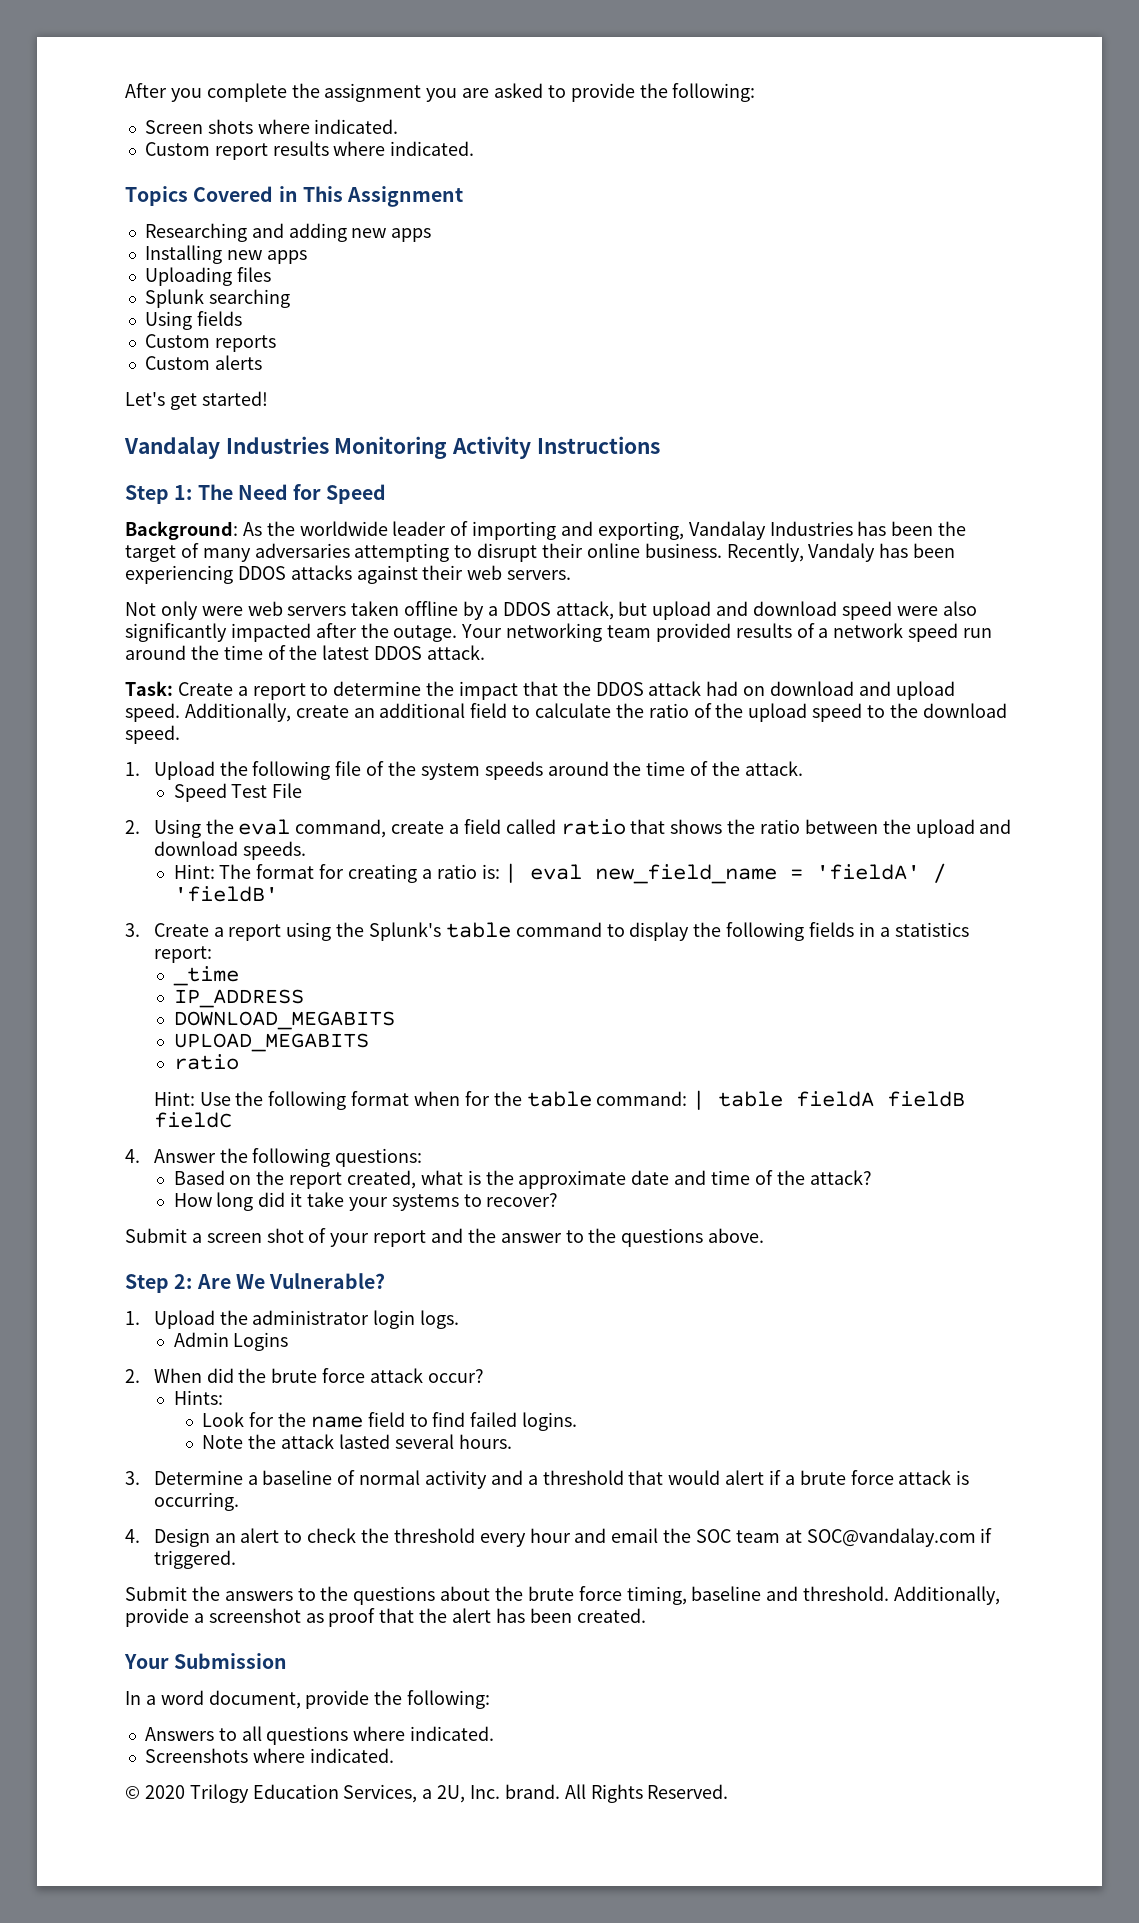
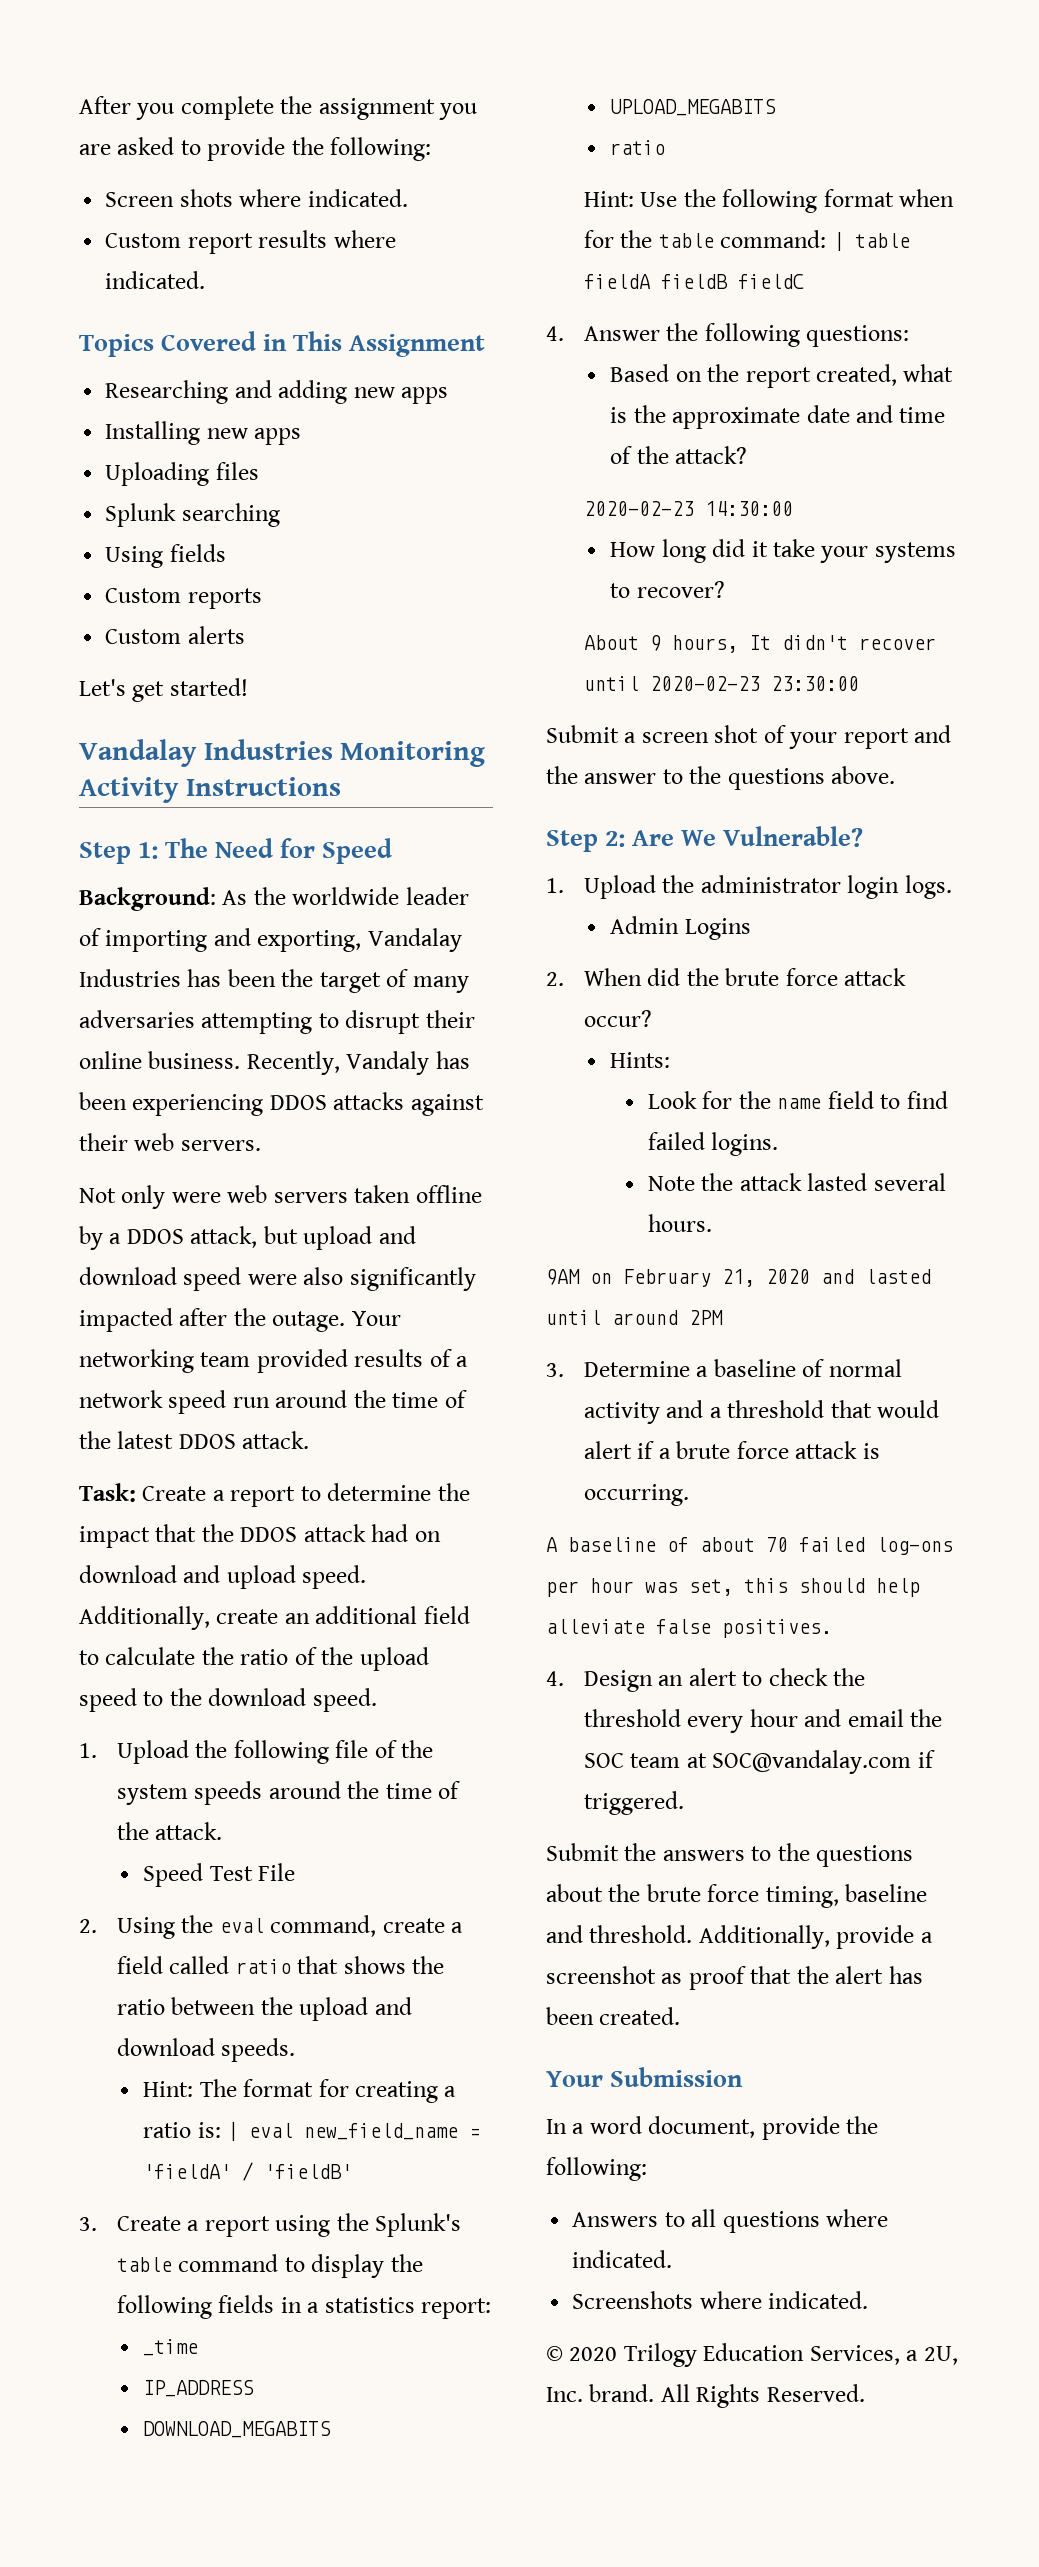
+ 2020-02-23 14:30:00
+ About 9 hours, It didn't recover until 2020-02-23 23:30:00
+ 9AM on February 21, 2020 and lasted until around 2PM
+ A baseline of about 70 failed log-ons per hour was set, this should help alleviate false positives.

